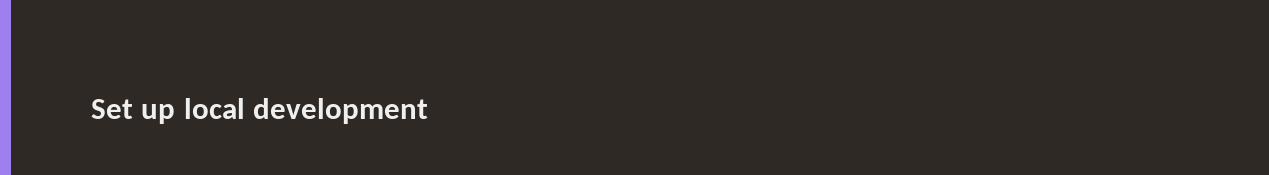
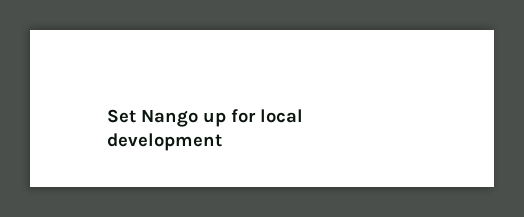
- Set up local development
+ Set Nango up for local development

